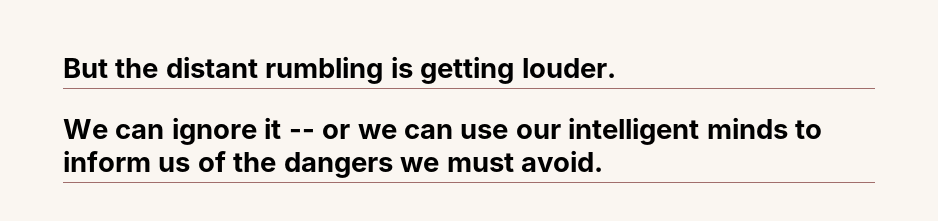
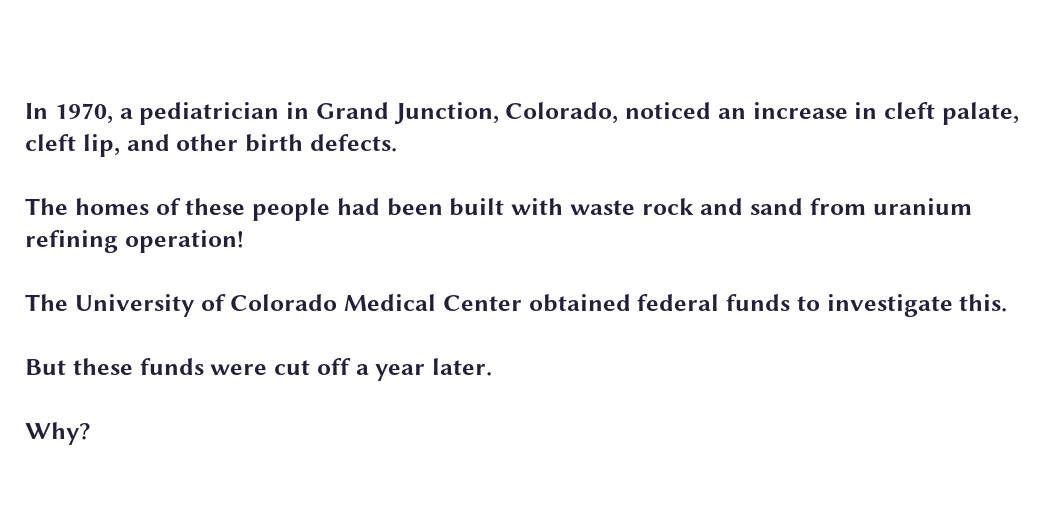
- But the distant rumbling is getting louder.
- We can ignore it -- or we can use our intelligent minds to inform us of the dangers we must avoid.
+ In 1970, a pediatrician in Grand Junction, Colorado, noticed an increase in cleft palate, cleft lip, and other birth defects.
+ The homes of these people had been built with waste rock and sand from uranium refining operation!
+ The University of Colorado Medical Center obtained federal funds to investigate this.
+ But these funds were cut off a year later.
+ Why?

